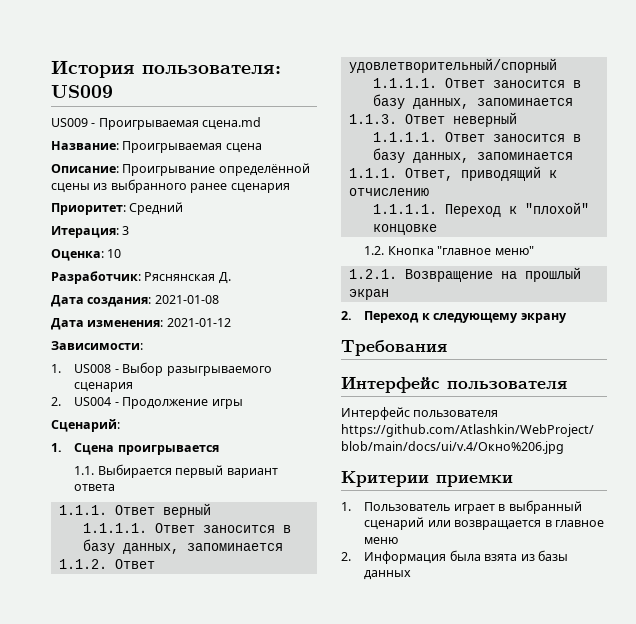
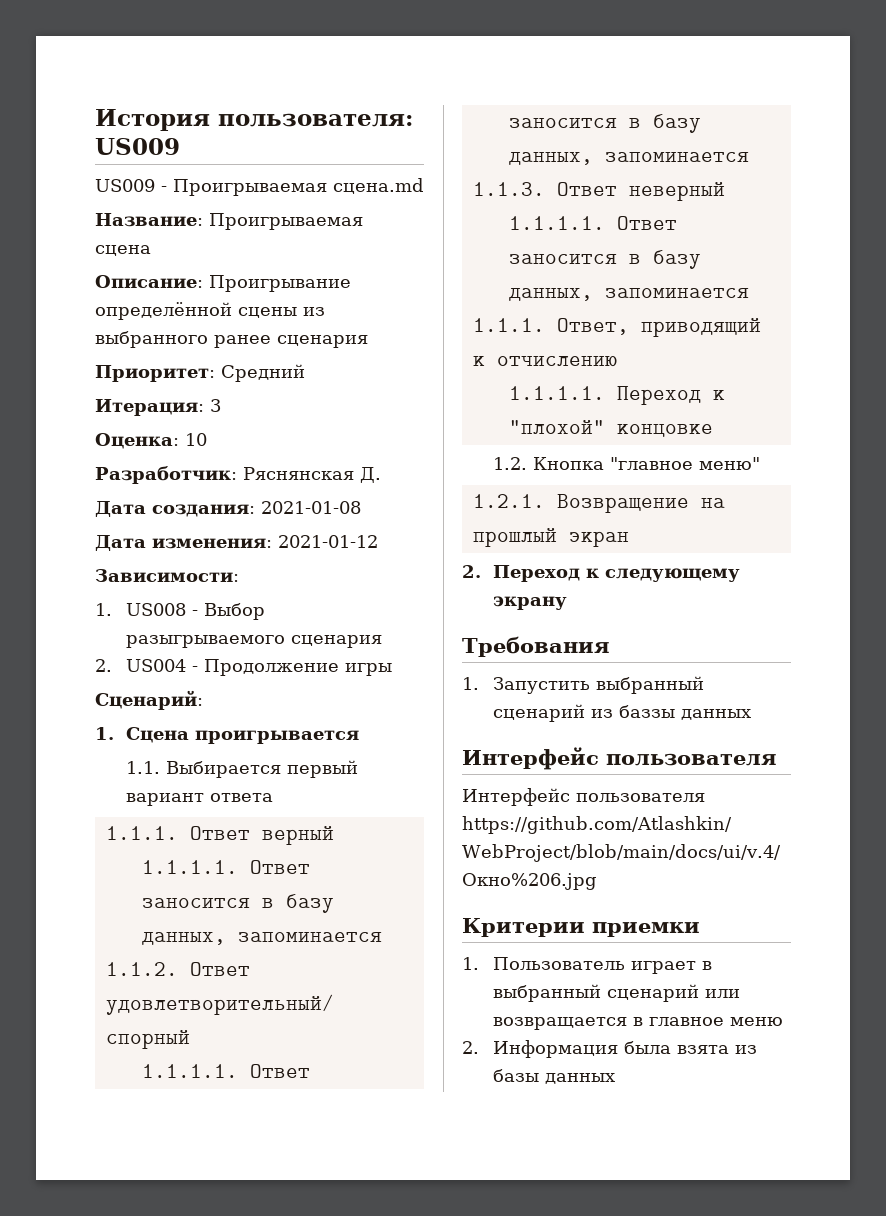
+ 1. Запустить выбранный сценарий из баззы данных

